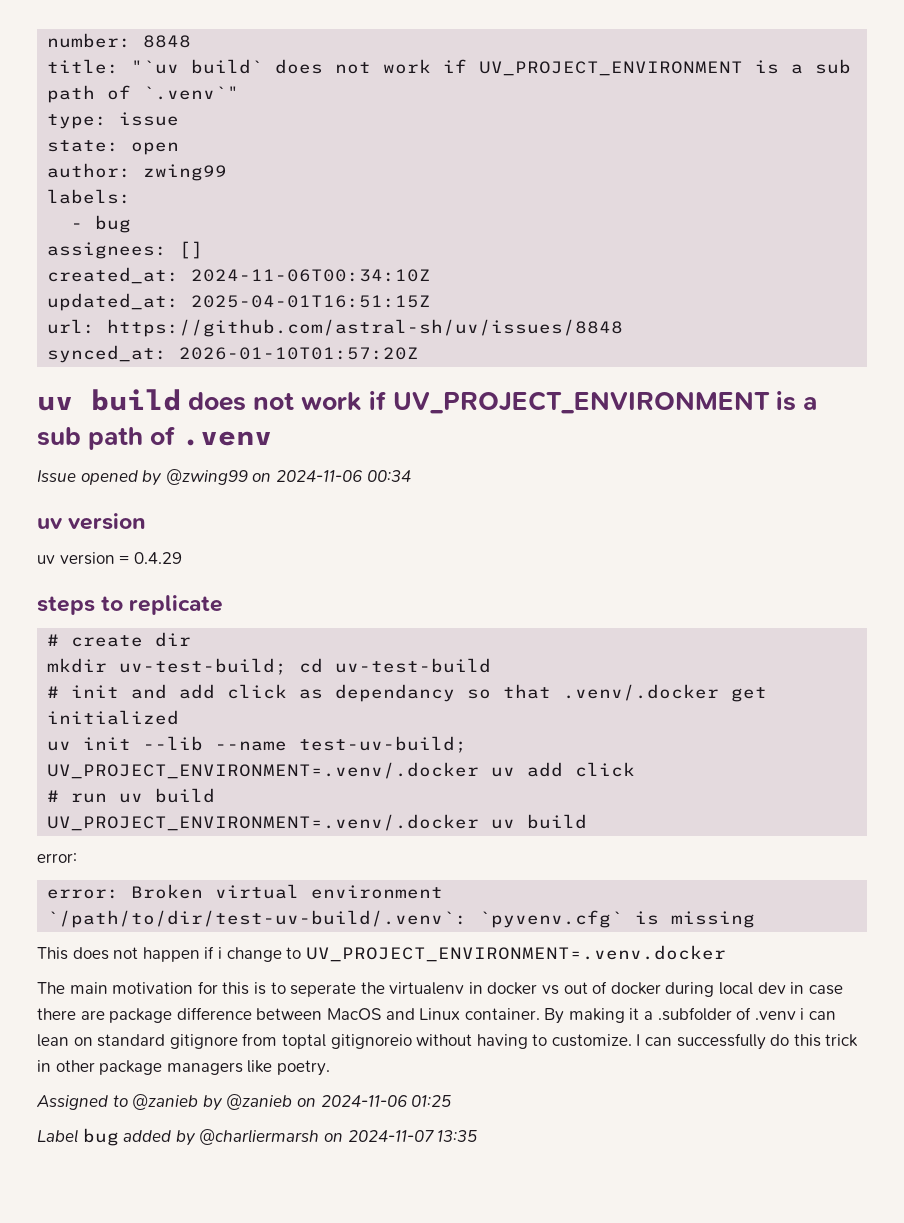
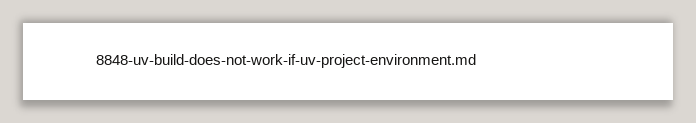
- number: 8848
- title: "`uv build` does not work if UV_PROJECT_ENVIRONMENT is a sub path of `.venv`"
- type: issue
- state: open
- author: zwing99
- labels:
- - bug
- assignees: []
- created_at: 2024-11-06T00:34:10Z
- updated_at: 2025-04-01T16:51:15Z
- url: https://github.com/astral-sh/uv/issues/8848
- synced_at: 2026-01-10T01:57:20Z
- uv build does not work if UV_PROJECT_ENVIRONMENT is a sub path of .venv
- Issue opened by @zwing99 on 2024-11-06 00:34
- uv version
- uv version = 0.4.29
- steps to replicate
- # create dir
- mkdir uv-test-build; cd uv-test-build
- # init and add click as dependancy so that .venv/.docker get initialized
- uv init --lib --name test-uv-build; UV_PROJECT_ENVIRONMENT=.venv/.docker uv add click
- # run uv build
- UV_PROJECT_ENVIRONMENT=.venv/.docker uv build
- error:
- error: Broken virtual environment `/path/to/dir/test-uv-build/.venv`: `pyvenv.cfg` is missing
- This does not happen if i change to UV_PROJECT_ENVIRONMENT=.venv.docker
- The main motivation for this is to seperate the virtualenv in docker vs out of docker during local dev in case there are package difference between MacOS and Linux container. By making it a .subfolder of .venv i can lean on standard gitignore from toptal gitignoreio without having to customize. I can successfully do this trick in other package managers like poetry.
- Assigned to @zanieb by @zanieb on 2024-11-06 01:25
- Label bug added by @charliermarsh on 2024-11-07 13:35
+ 8848-uv-build-does-not-work-if-uv-project-environment.md

